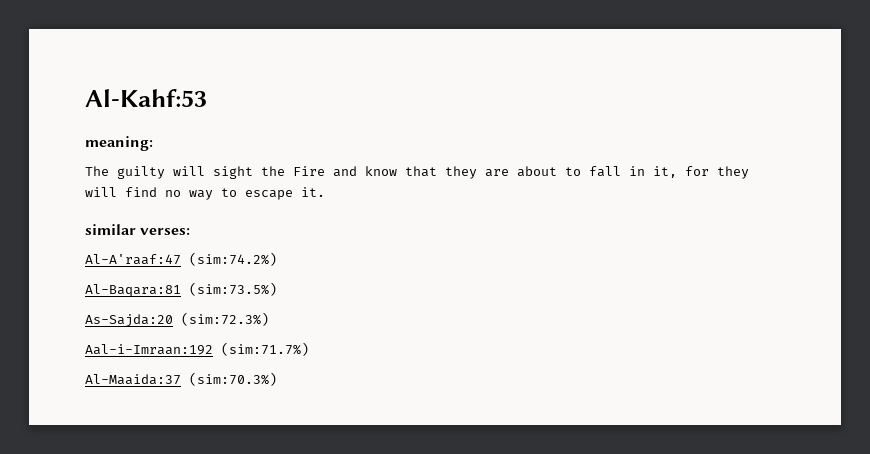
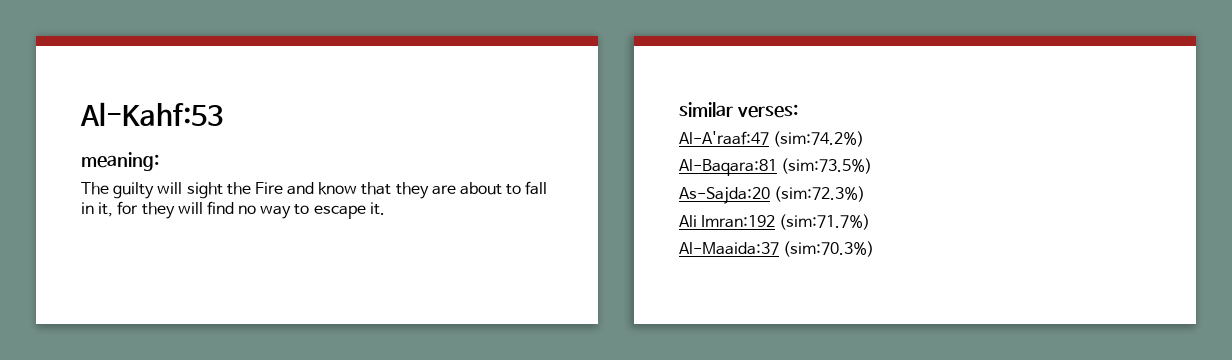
- Aal-i-Imraan:192 (sim:71.7%)
+ Ali Imran:192 (sim:71.7%)

